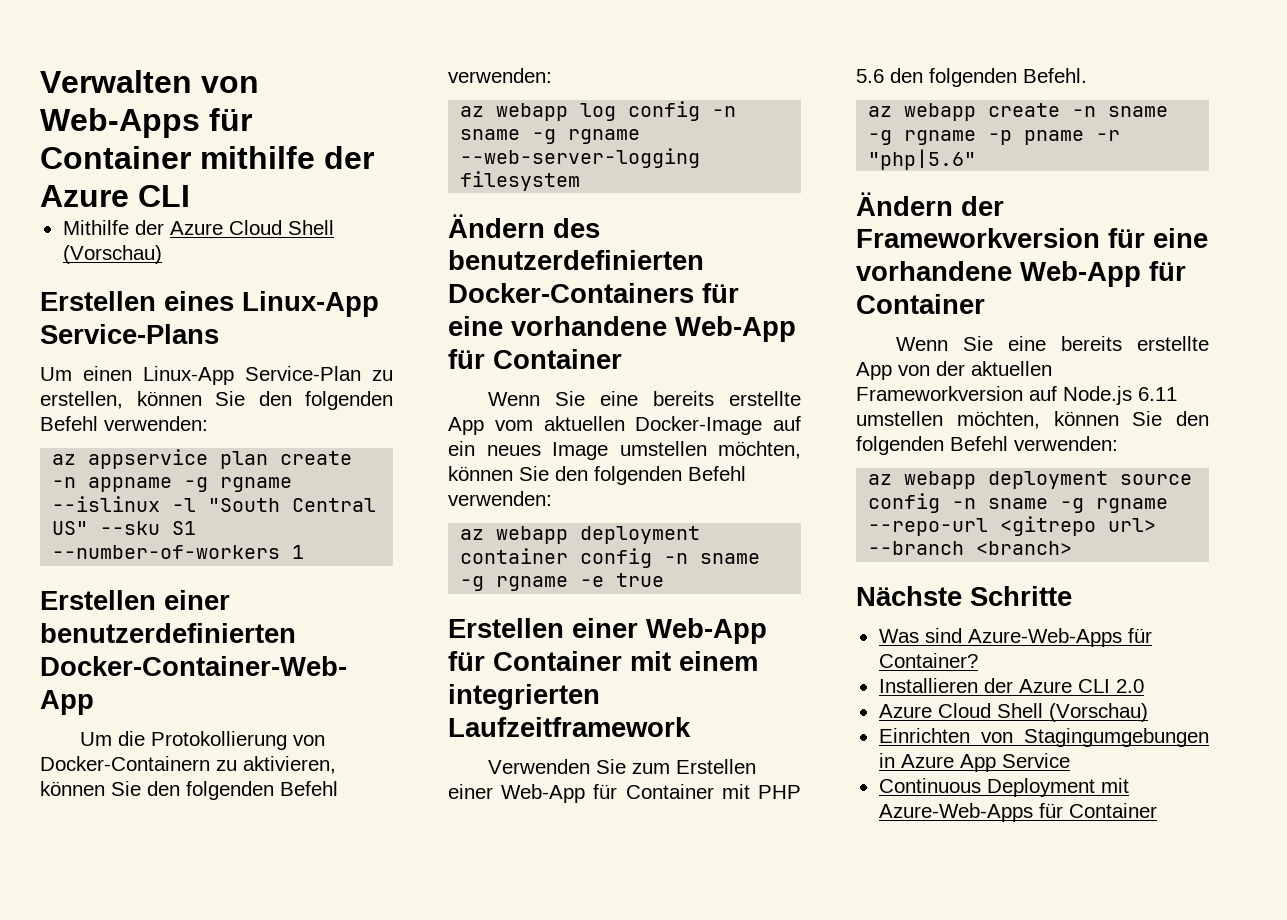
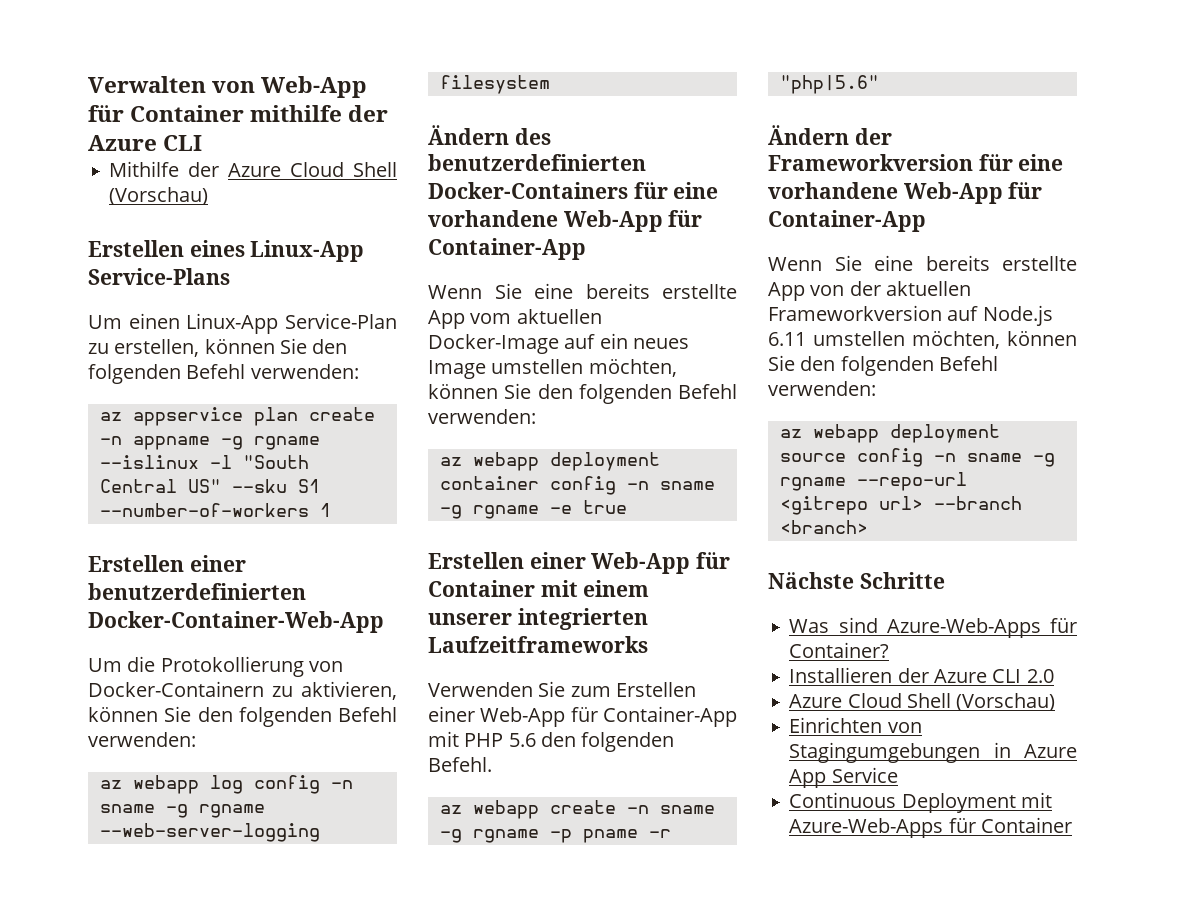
- Verwalten von Web-Apps für Container mithilfe der Azure CLI
+ Verwalten von Web-App für Container mithilfe der Azure CLI
- Ändern des benutzerdefinierten Docker-Containers für eine vorhandene Web-App für Container
+ Ändern des benutzerdefinierten Docker-Containers für eine vorhandene Web-App für Container-App
- Erstellen einer Web-App für Container mit einem integrierten Laufzeitframework
+ Erstellen einer Web-App für Container mit einem unserer integrierten Laufzeitframeworks
- Verwenden Sie zum Erstellen einer Web-App für Container mit PHP 5.6 den folgenden Befehl.
+ Verwenden Sie zum Erstellen einer Web-App für Container-App mit PHP 5.6 den folgenden Befehl.
- Ändern der Frameworkversion für eine vorhandene Web-App für Container
+ Ändern der Frameworkversion für eine vorhandene Web-App für Container-App

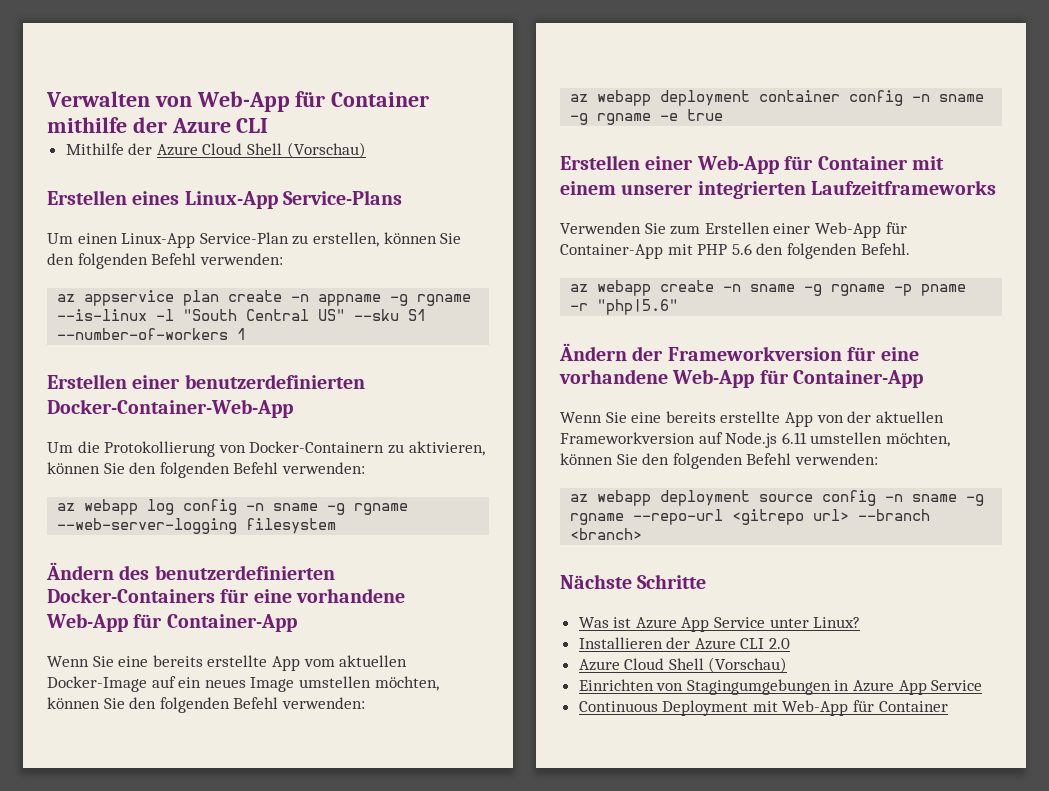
- az appservice plan create -n appname -g rgname --islinux -l "South Central US" --sku S1 --number-of-workers 1
+ az appservice plan create -n appname -g rgname --is-linux -l "South Central US" --sku S1 --number-of-workers 1
- Was sind Azure-Web-Apps für Container?
+ Was ist Azure App Service unter Linux?
- Continuous Deployment mit Azure-Web-Apps für Container
+ Continuous Deployment mit Web-App für Container

